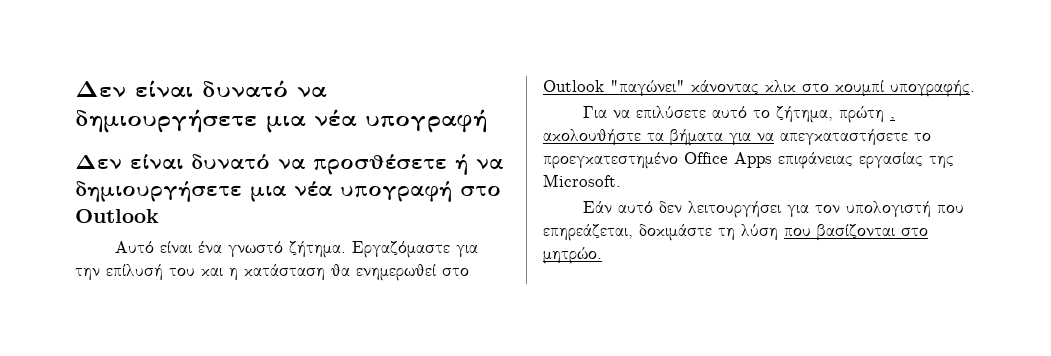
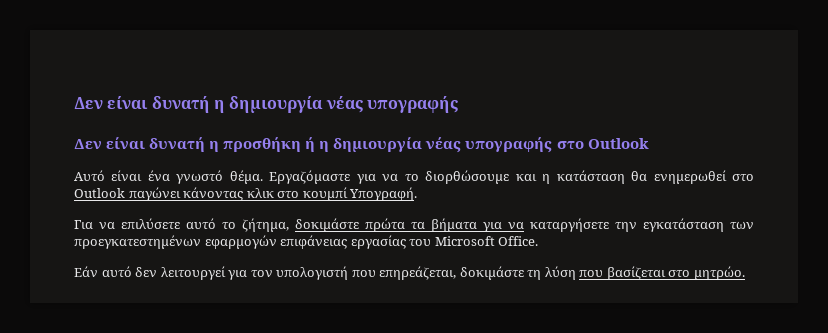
- Δεν είναι δυνατό να δημιουργήσετε μια νέα υπογραφή
- Δεν είναι δυνατό να προσθέσετε ή να δημιουργήσετε μια νέα υπογραφή στο Outlook
+ Δεν είναι δυνατή η δημιουργία νέας υπογραφής
+ Δεν είναι δυνατή η προσθήκη ή η δημιουργία νέας υπογραφής στο Outlook
- Αυτό είναι ένα γνωστό ζήτημα.
+ Αυτό είναι ένα γνωστό θέμα.
- Εργαζόμαστε για την επίλυσή του και η κατάσταση θα ενημερωθεί στο Outlook "παγώνει" κάνοντας κλικ στο κουμπί υπογραφής.
+ Εργαζόμαστε για να το διορθώσουμε και η κατάσταση θα ενημερωθεί στο Outlook παγώνει κάνοντας κλικ στο κουμπί Υπογραφή.
- Για να επιλύσετε αυτό το ζήτημα, πρώτη , ακολουθήστε τα βήματα για να απεγκαταστήσετε το προεγκατεστημένο Office Apps επιφάνειας εργασίας της Microsoft.
+ Για να επιλύσετε αυτό το ζήτημα, δοκιμάστε πρώτα τα βήματα για να καταργήσετε την εγκατάσταση των προεγκατεστημένων εφαρμογών επιφάνειας εργασίας του Microsoft Office.
- Εάν αυτό δεν λειτουργήσει για τον υπολογιστή που επηρεάζεται, δοκιμάστε τη λύση που βασίζονται στο μητρώο.
+ Εάν αυτό δεν λειτουργεί για τον υπολογιστή που επηρεάζεται, δοκιμάστε τη λύση που βασίζεται στο μητρώο.

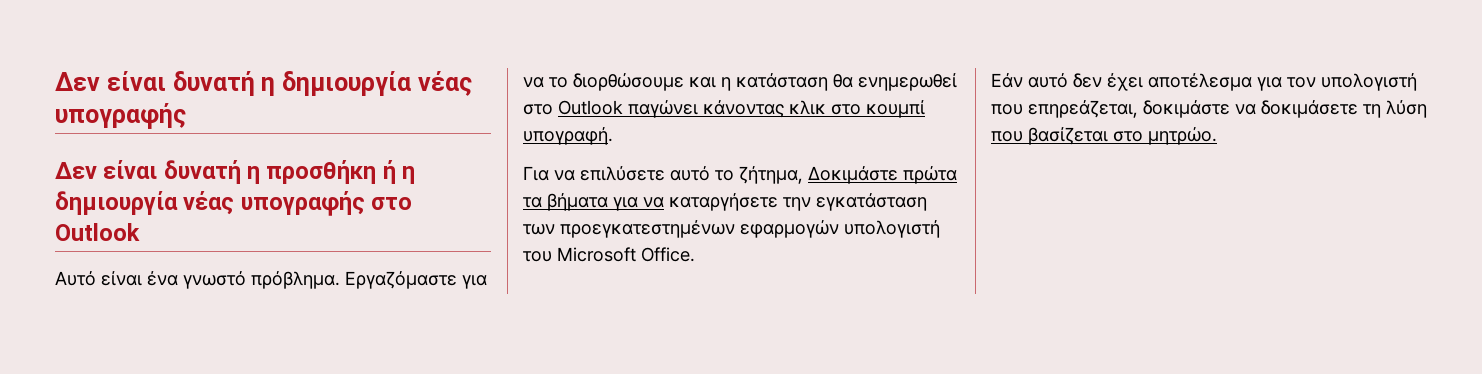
- Αυτό είναι ένα γνωστό θέμα.
+ Αυτό είναι ένα γνωστό πρόβλημα.
- Εργαζόμαστε για να το διορθώσουμε και η κατάσταση θα ενημερωθεί στο Outlook παγώνει κάνοντας κλικ στο κουμπί Υπογραφή.
+ Εργαζόμαστε για να το διορθώσουμε και η κατάσταση θα ενημερωθεί στο Outlook παγώνει κάνοντας κλικ στο κουμπί υπογραφή.
- Για να επιλύσετε αυτό το ζήτημα, δοκιμάστε πρώτα τα βήματα για να καταργήσετε την εγκατάσταση των προεγκατεστημένων εφαρμογών επιφάνειας εργασίας του Microsoft Office.
+ Για να επιλύσετε αυτό το ζήτημα, Δοκιμάστε πρώτα τα βήματα για να καταργήσετε την εγκατάσταση των προεγκατεστημένων εφαρμογών υπολογιστή του Microsoft Office.
- Εάν αυτό δεν λειτουργεί για τον υπολογιστή που επηρεάζεται, δοκιμάστε τη λύση που βασίζεται στο μητρώο.
+ Εάν αυτό δεν έχει αποτέλεσμα για τον υπολογιστή που επηρεάζεται, δοκιμάστε να δοκιμάσετε τη λύση που βασίζεται στο μητρώο.

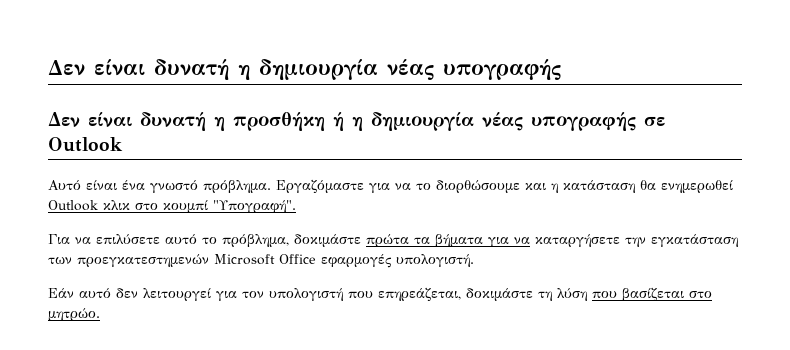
- Δεν είναι δυνατή η προσθήκη ή η δημιουργία νέας υπογραφής στο Outlook
+ Δεν είναι δυνατή η προσθήκη ή η δημιουργία νέας υπογραφής σε Outlook
- Εργαζόμαστε για να το διορθώσουμε και η κατάσταση θα ενημερωθεί στο Outlook παγώνει κάνοντας κλικ στο κουμπί υπογραφή.
+ Εργαζόμαστε για να το διορθώσουμε και η κατάσταση θα ενημερωθεί Outlook κλικ στο κουμπί "Υπογραφή".
- Για να επιλύσετε αυτό το ζήτημα, Δοκιμάστε πρώτα τα βήματα για να καταργήσετε την εγκατάσταση των προεγκατεστημένων εφαρμογών υπολογιστή του Microsoft Office.
+ Για να επιλύσετε αυτό το πρόβλημα, δοκιμάστε πρώτα τα βήματα για να καταργήσετε την εγκατάσταση των προεγκατεστημενών Microsoft Office εφαρμογές υπολογιστή.
- Εάν αυτό δεν έχει αποτέλεσμα για τον υπολογιστή που επηρεάζεται, δοκιμάστε να δοκιμάσετε τη λύση που βασίζεται στο μητρώο.
+ Εάν αυτό δεν λειτουργεί για τον υπολογιστή που επηρεάζεται, δοκιμάστε τη λύση που βασίζεται στο μητρώο.

